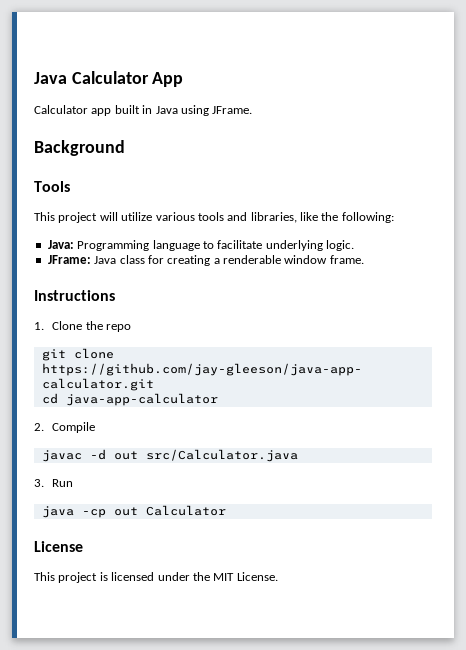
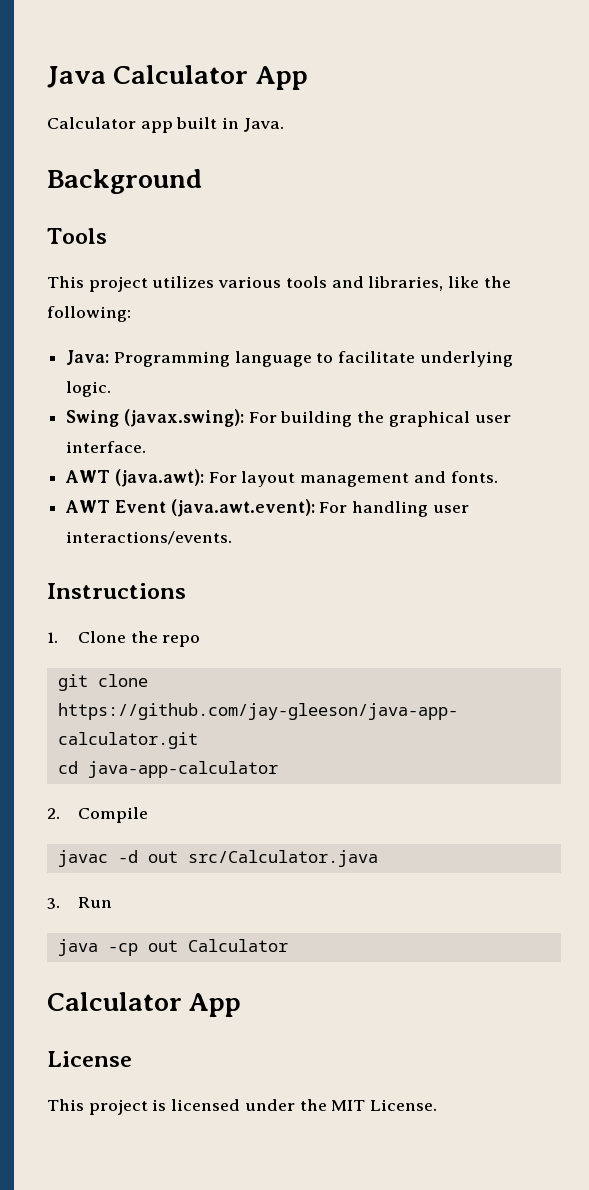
- Calculator app built in Java using JFrame.
+ Calculator app built in Java.
- This project will utilize various tools and libraries, like the following:
+ This project utilizes various tools and libraries, like the following:
- JFrame: Java class for creating a renderable window frame.
+ Swing (javax.swing): For building the graphical user interface.
+ AWT (java.awt): For layout management and fonts.
+ AWT Event (java.awt.event): For handling user interactions/events.
  java -cp out Calculator
+ Calculator App

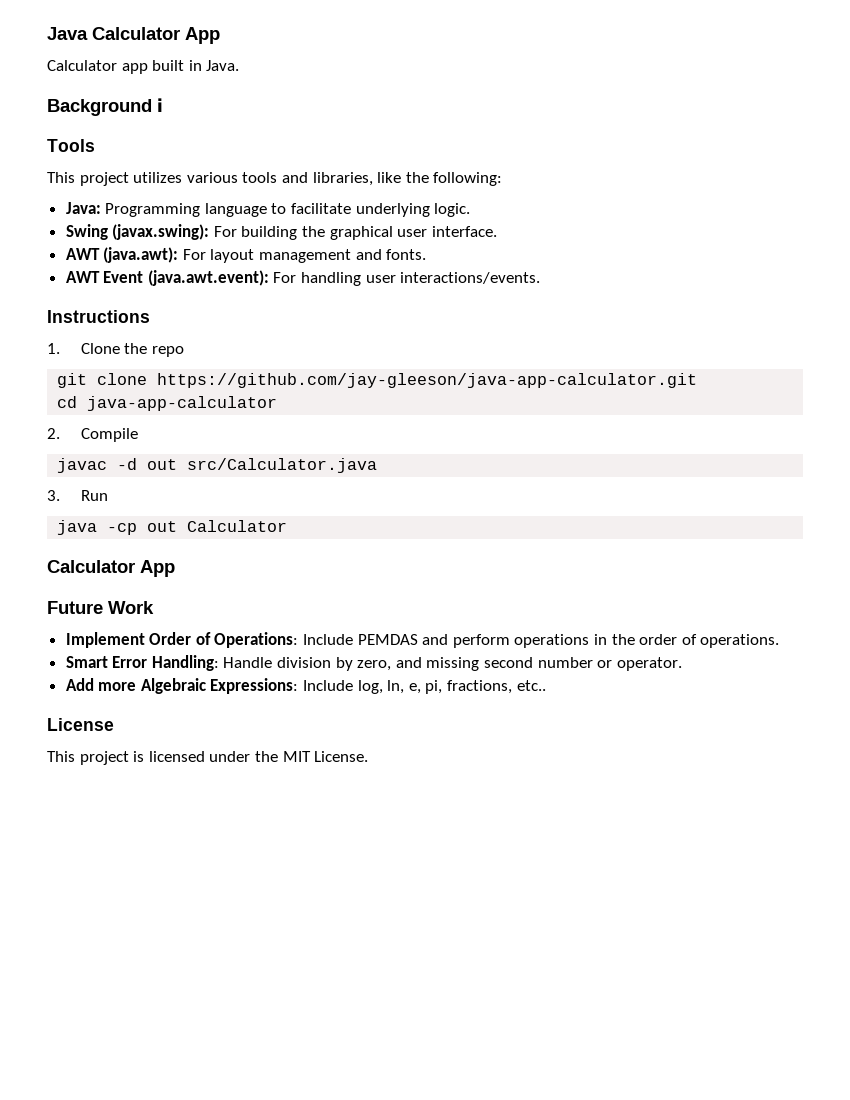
- Background
+ Background ℹ
+ Future Work
+ Implement Order of Operations: Include PEMDAS and perform operations in the order of operations.
+ Smart Error Handling: Handle division by zero, and missing second number or operator.
+ Add more Algebraic Expressions: Include log, ln, e, pi, fractions, etc..

